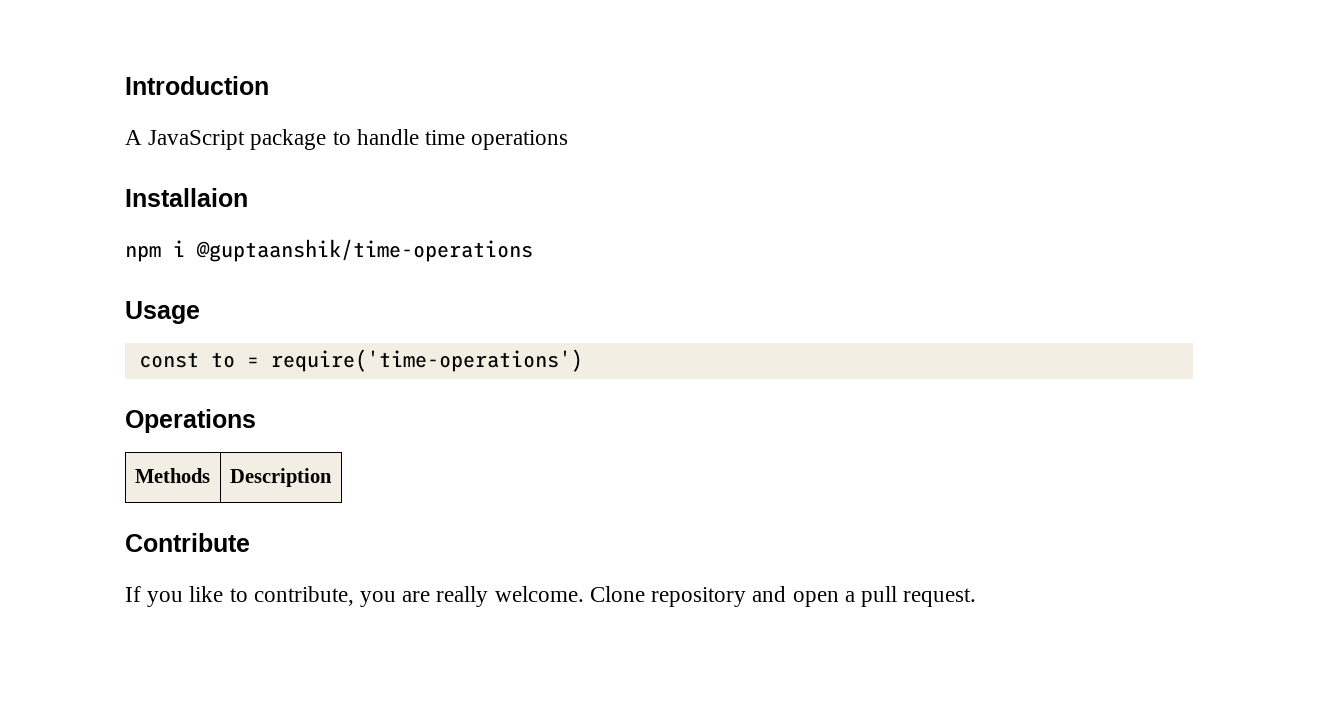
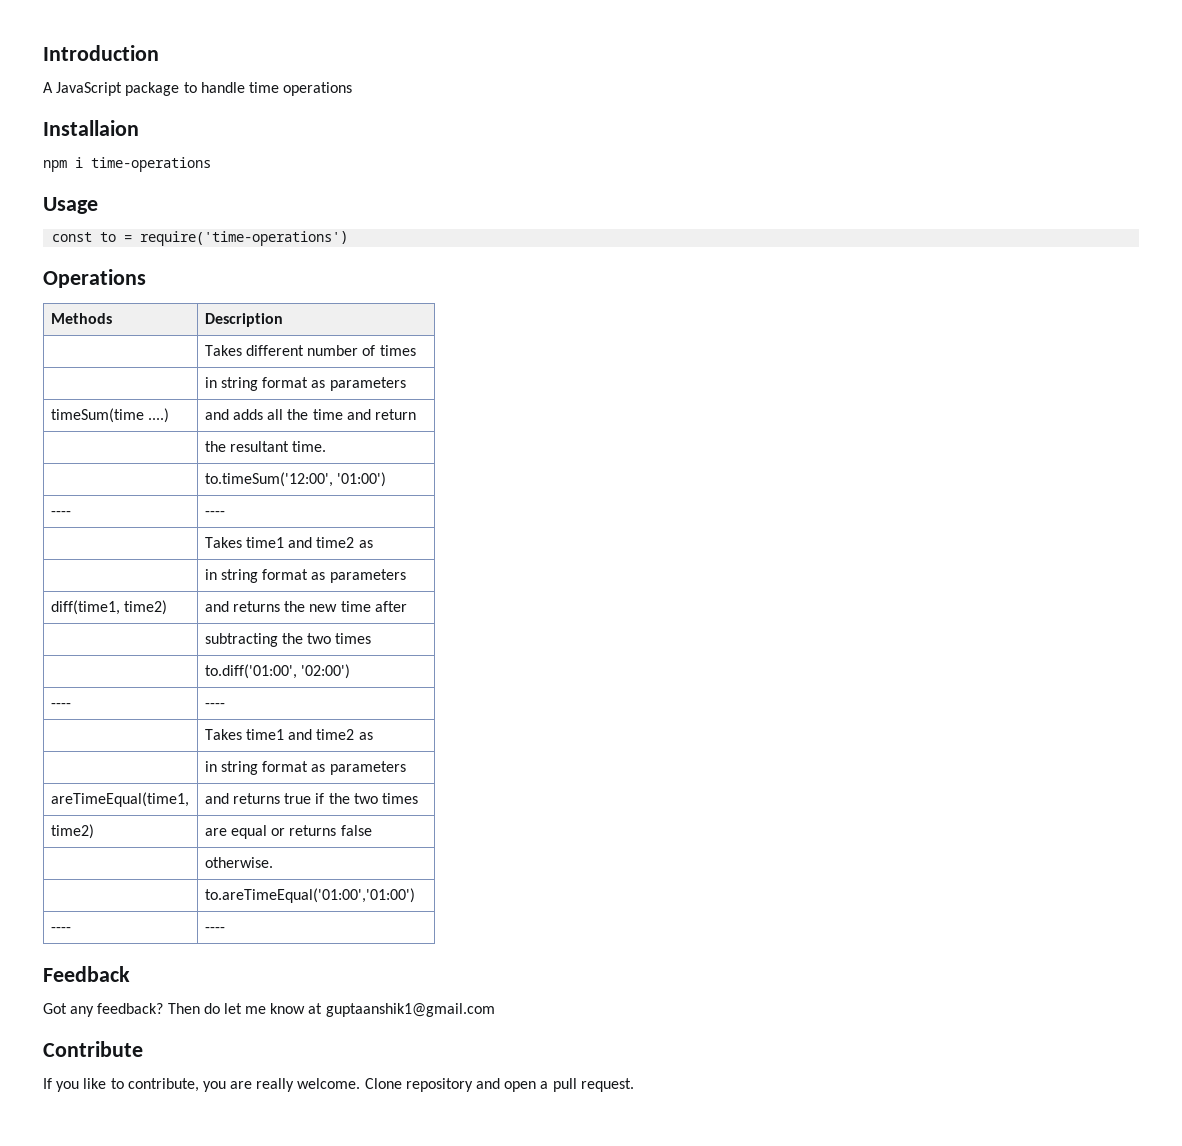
- npm i @guptaanshik/time-operations
+ npm i time-operations
+ | Takes different number of times
+ | in string format as parameters
+ timeSum(time ....) | and adds all the time and return
+ | the resultant time.
+ | to.timeSum('12:00', '01:00')
+ ---- | ----
+ | Takes time1 and time2 as
+ | in string format as parameters
+ diff(time1, time2) | and returns the new time after
+ | subtracting the two times
+ | to.diff('01:00', '02:00')
+ ---- | ----
+ | Takes time1 and time2 as
+ | in string format as parameters
+ areTimeEqual(time1, | and returns true if the two times
+ time2) | are equal or returns false
+ | otherwise.
+ | to.areTimeEqual('01:00','01:00')
+ ---- | ----
+ Feedback
+ Got any feedback? Then do let me know at guptaanshik1@gmail.com

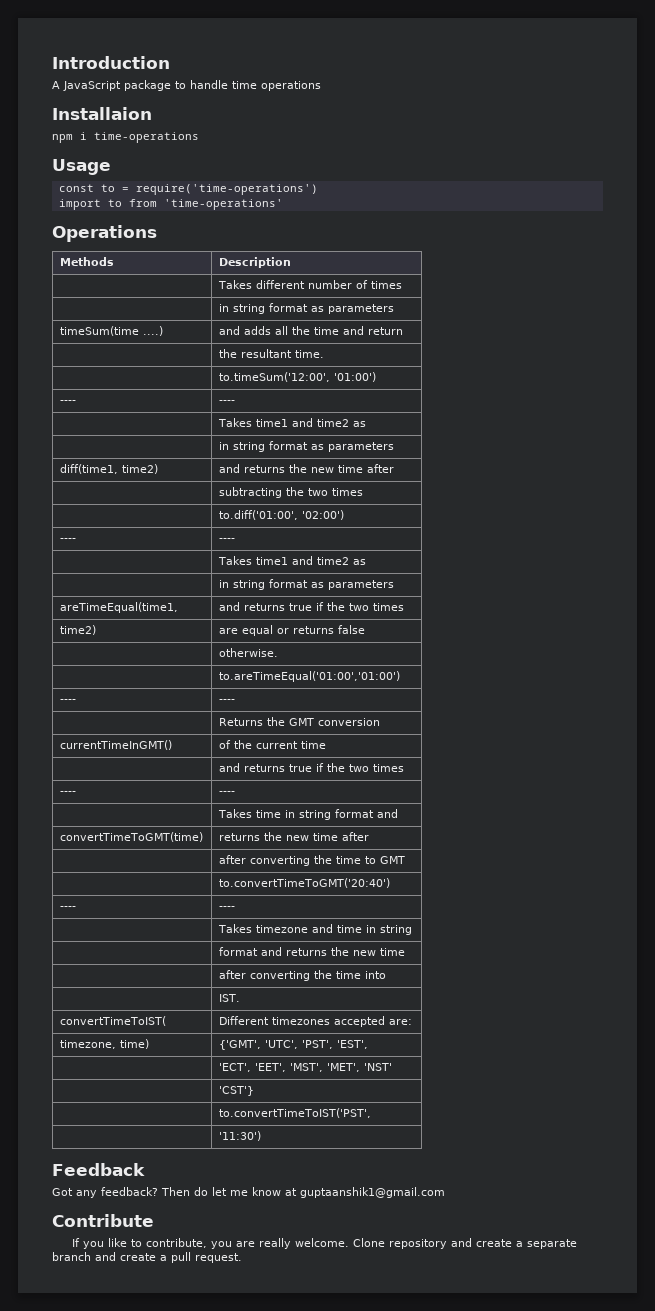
+ import to from 'time-operations'
+ | Returns the GMT conversion
+ currentTimeInGMT() | of the current time
+ | and returns true if the two times
+ ---- | ----
+ | Takes time in string format and
+ convertTimeToGMT(time) | returns the new time after
+ | after converting the time to GMT
+ | to.convertTimeToGMT('20:40')
+ ---- | ----
+ | Takes timezone and time in string
+ | format and returns the new time
+ | after converting the time into
+ | IST.
+ convertTimeToIST( | Different timezones accepted are:
+ timezone, time) | {'GMT', 'UTC', 'PST', 'EST',
+ | 'ECT', 'EET', 'MST', 'MET', 'NST'
+ | 'CST'}
+ | to.convertTimeToIST('PST',
+ | '11:30')
- Clone repository and open a pull request.
+ Clone repository and create a separate branch and create a pull request.

